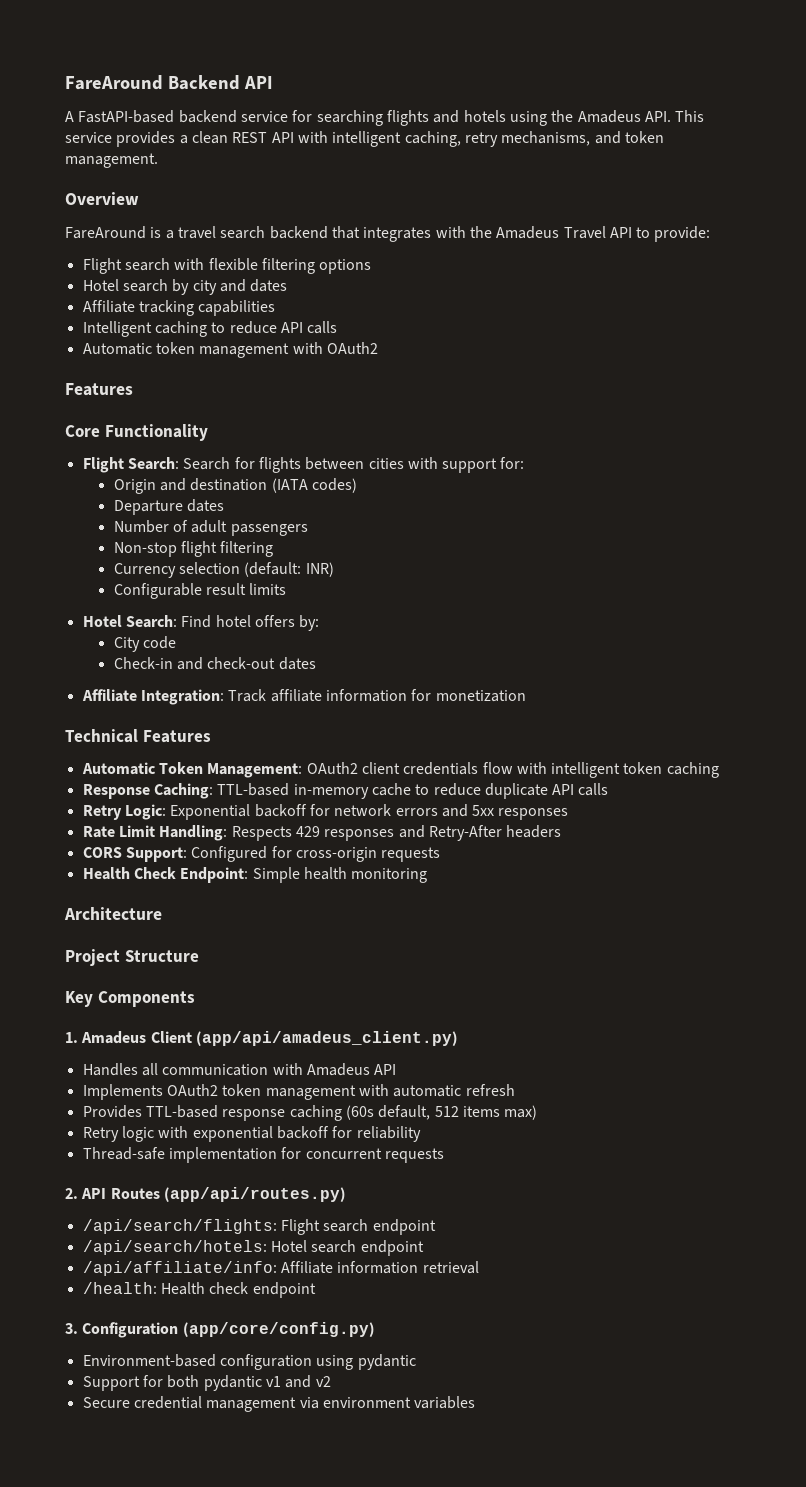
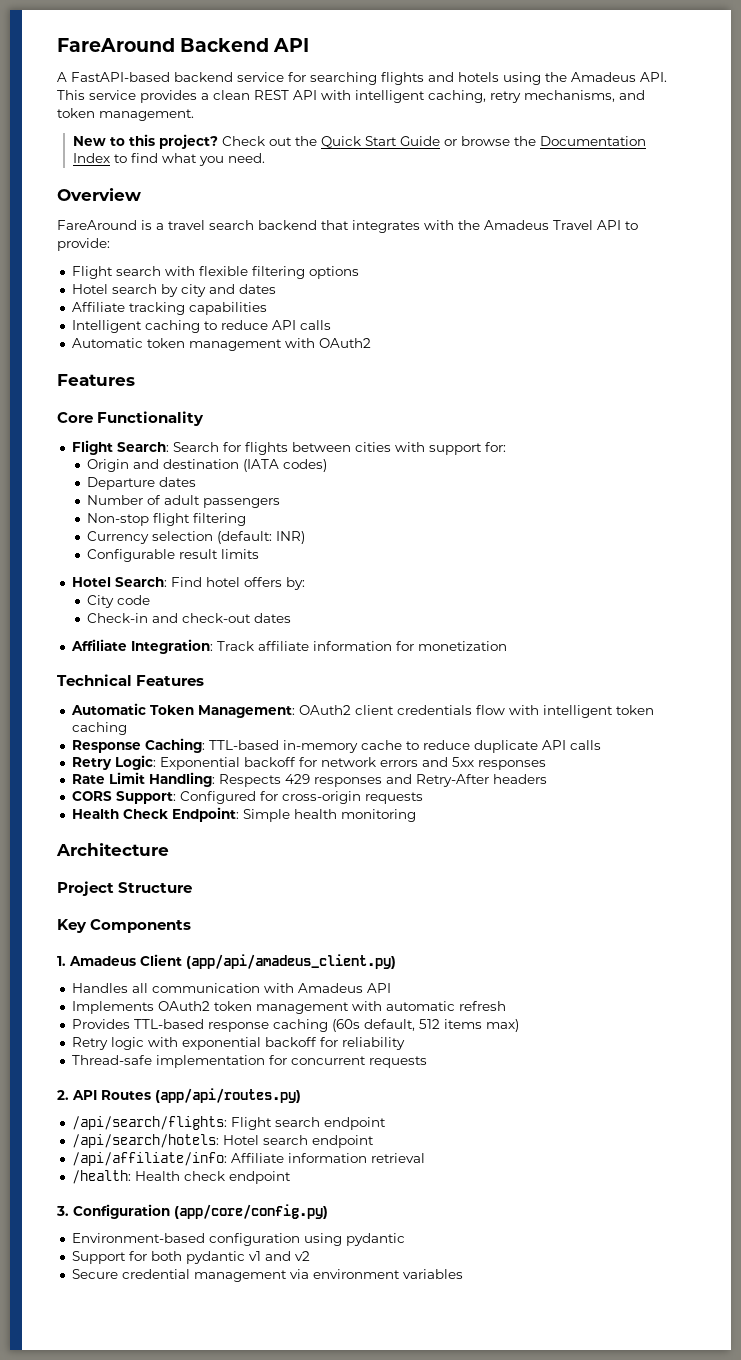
+ New to this project? Check out the Quick Start Guide or browse the Documentation Index to find what you need.

